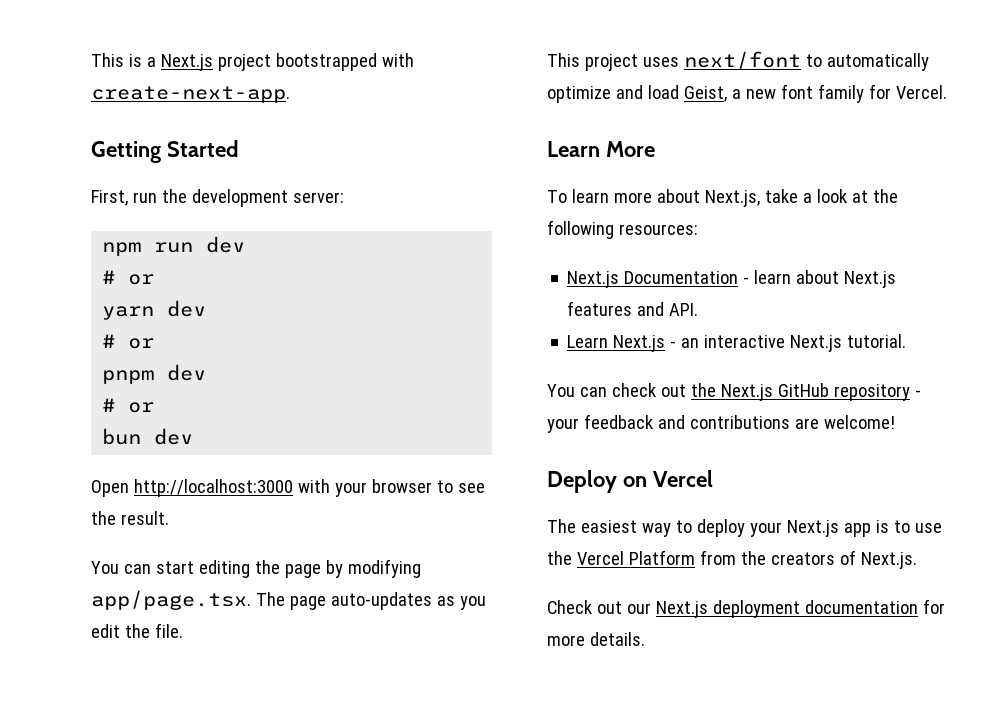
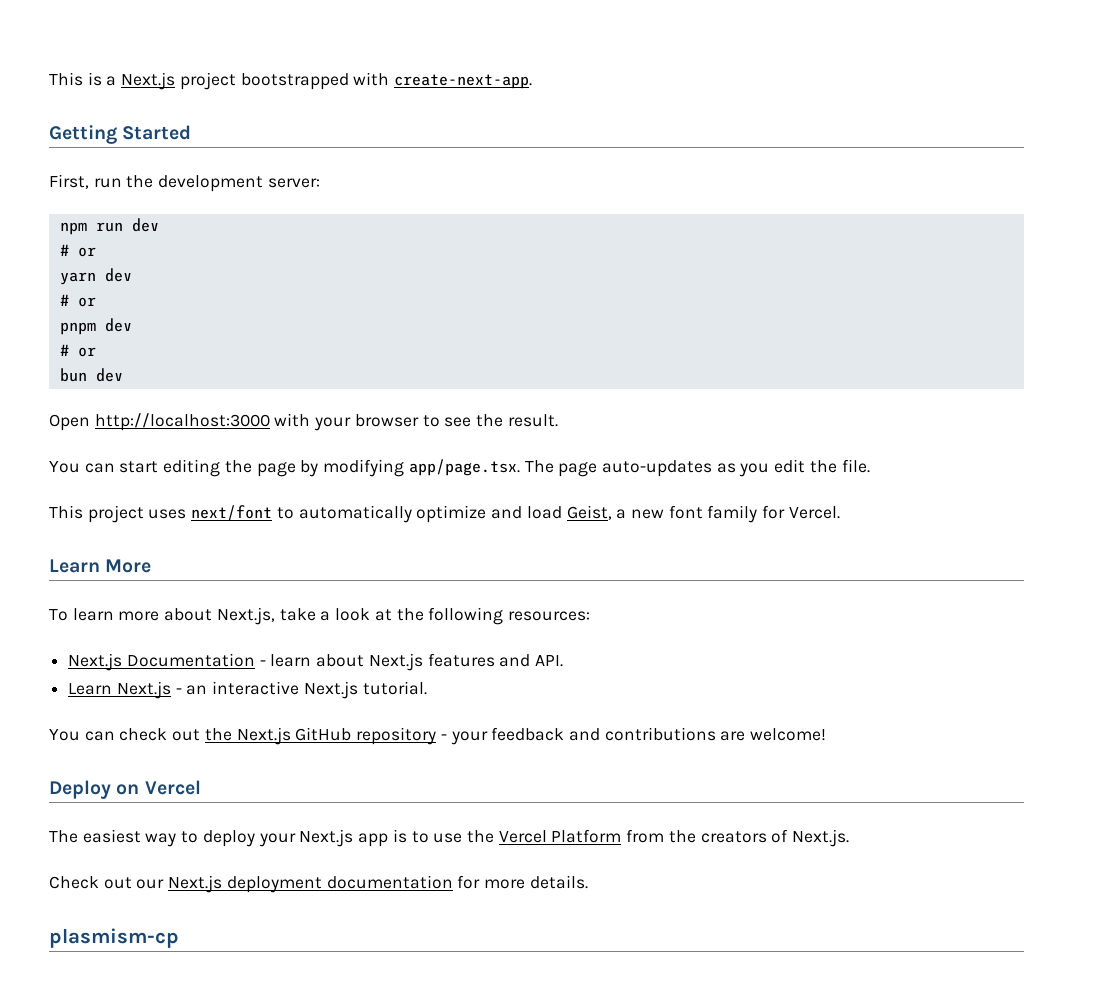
+ plasmism-cp

